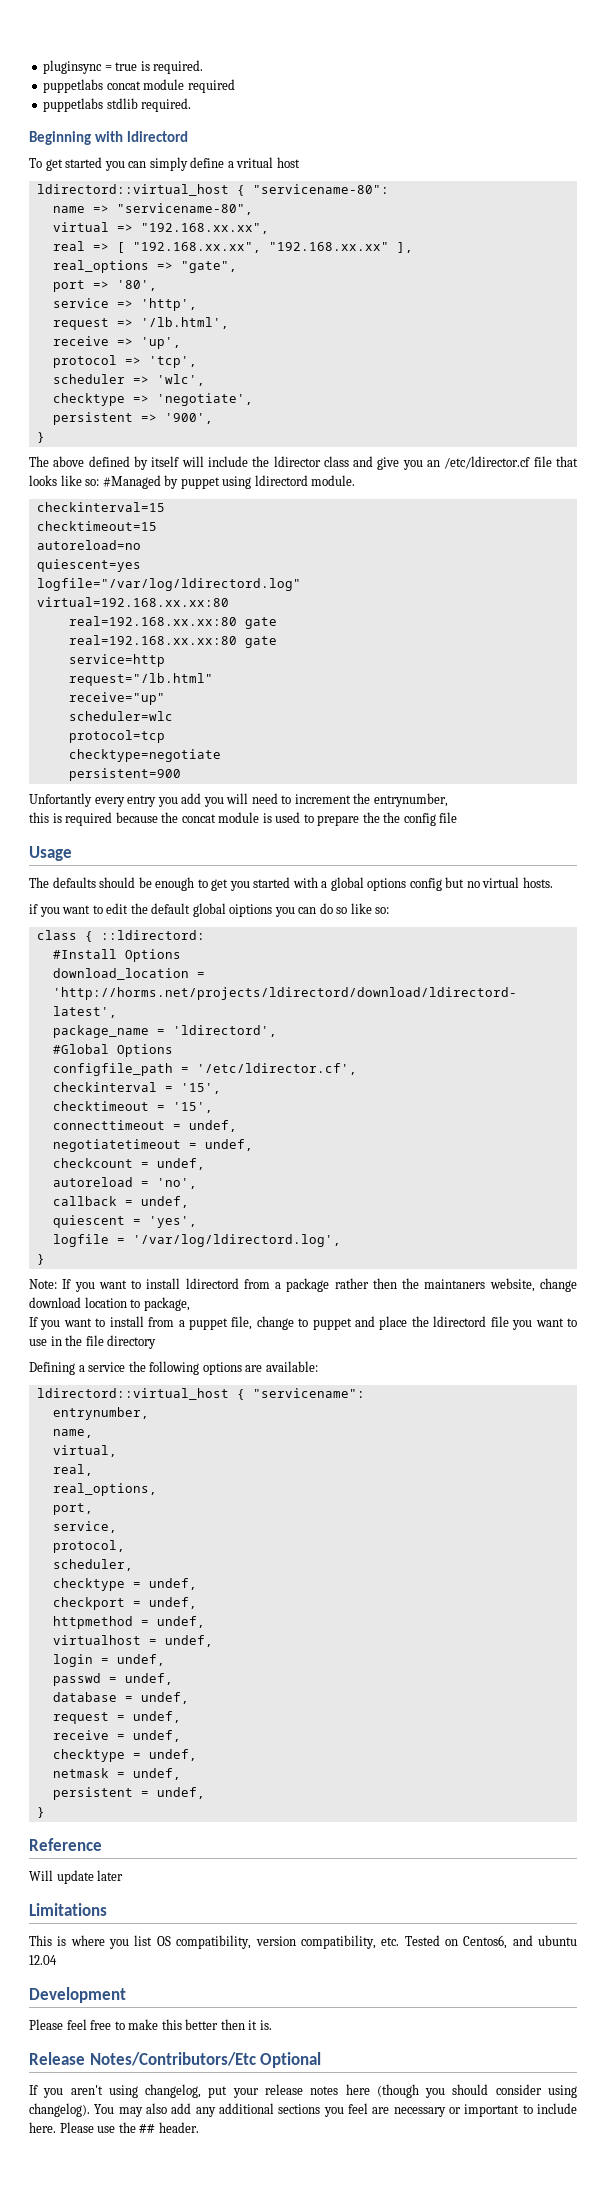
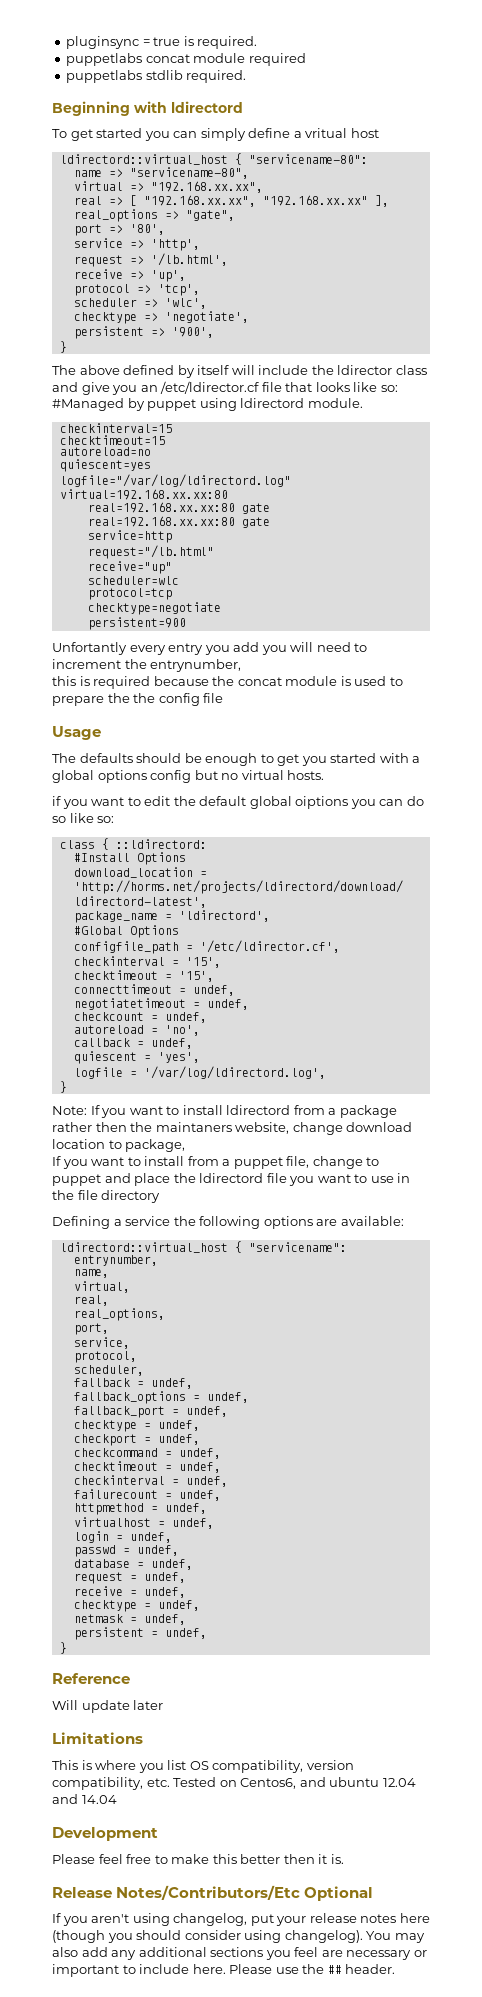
+ fallback = undef,
+ fallback_options = undef,
+ fallback_port = undef,
+ checkcommand = undef,
+ checktimeout = undef,
+ checkinterval = undef,
+ failurecount = undef,
- This is where you list OS compatibility, version compatibility, etc. Tested on Centos6, and ubuntu 12.04
+ This is where you list OS compatibility, version compatibility, etc. Tested on Centos6, and ubuntu 12.04 and 14.04

